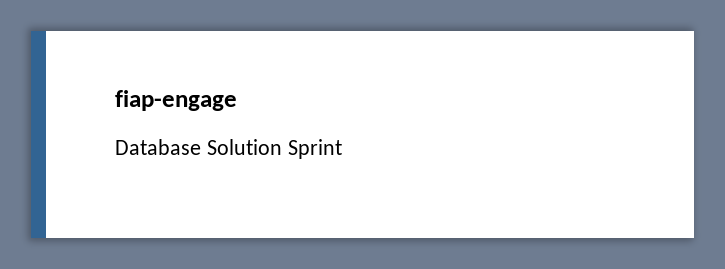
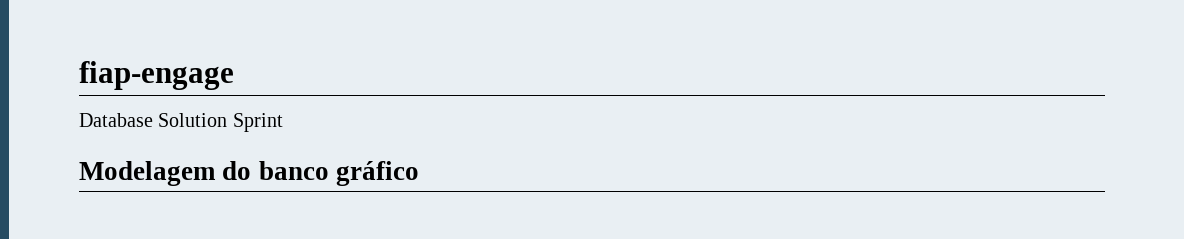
+ Modelagem do banco gráfico

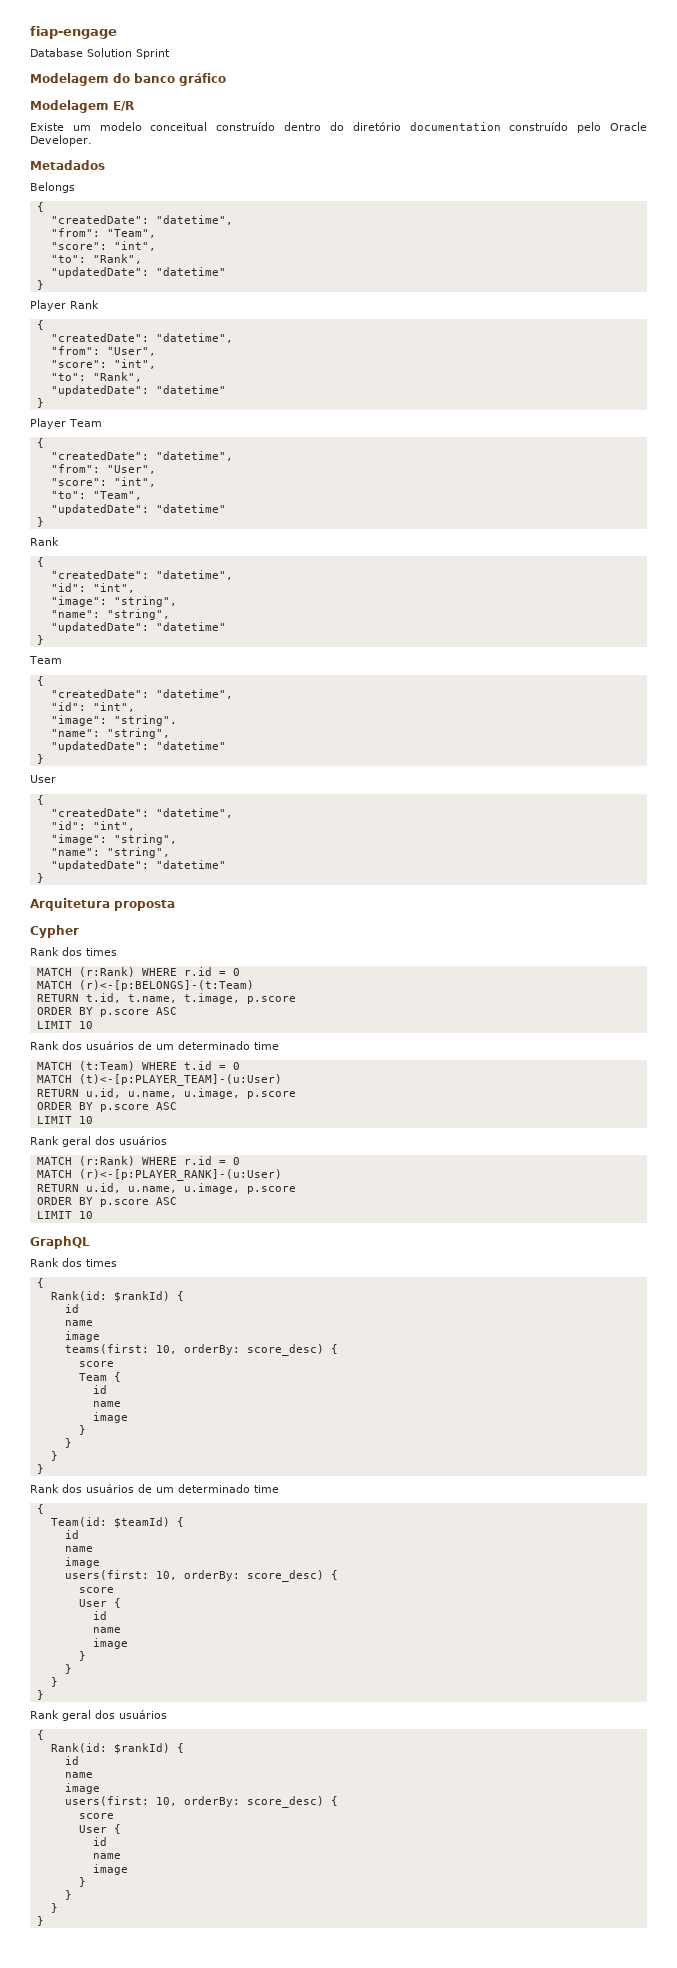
+ Modelagem E/R
+ Existe um modelo conceitual construído dentro do diretório documentation construído pelo Oracle Developer.
+ Metadados
+ Belongs
+ {
+ "createdDate": "datetime",
+ "from": "Team",
+ "score": "int",
+ "to": "Rank",
+ "updatedDate": "datetime"
+ }
+ Player Rank
+ {
+ "createdDate": "datetime",
+ "from": "User",
+ "score": "int",
+ "to": "Rank",
+ "updatedDate": "datetime"
+ }
+ Player Team
+ {
+ "createdDate": "datetime",
+ "from": "User",
+ "score": "int",
+ "to": "Team",
+ "updatedDate": "datetime"
+ }
+ Rank
+ {
+ "createdDate": "datetime",
+ "id": "int",
+ "image": "string",
+ "name": "string",
+ "updatedDate": "datetime"
+ }
+ Team
+ {
+ "createdDate": "datetime",
+ "id": "int",
+ "image": "string".
+ "name": "string",
+ "updatedDate": "datetime"
+ }
+ User
+ {
+ "createdDate": "datetime",
+ "id": "int",
+ "image": "string",
+ "name": "string",
+ "updatedDate": "datetime"
+ }
+ Arquitetura proposta
+ Cypher
+ Rank dos times
+ MATCH (r:Rank) WHERE r.id = 0
+ MATCH (r)<-[p:BELONGS]-(t:Team)
+ RETURN t.id, t.name, t.image, p.score
+ ORDER BY p.score ASC
+ LIMIT 10
+ Rank dos usuários de um determinado time
+ MATCH (t:Team) WHERE t.id = 0
+ MATCH (t)<-[p:PLAYER_TEAM]-(u:User)
+ RETURN u.id, u.name, u.image, p.score
+ ORDER BY p.score ASC
+ LIMIT 10
+ Rank geral dos usuários
+ MATCH (r:Rank) WHERE r.id = 0
+ MATCH (r)<-[p:PLAYER_RANK]-(u:User)
+ RETURN u.id, u.name, u.image, p.score
+ ORDER BY p.score ASC
+ LIMIT 10
+ GraphQL
+ Rank dos times
+ {
+ Rank(id: $rankId) {
+ id
+ name
+ image
+ teams(first: 10, orderBy: score_desc) {
+ score
+ Team {
+ id
+ name
+ image
+ }
+ }
+ }
+ }
+ Rank dos usuários de um determinado time
+ {
+ Team(id: $teamId) {
+ id
+ name
+ image
+ users(first: 10, orderBy: score_desc) {
+ score
+ User {
+ id
+ name
+ image
+ }
+ }
+ }
+ }
+ Rank geral dos usuários
+ {
+ Rank(id: $rankId) {
+ id
+ name
+ image
+ users(first: 10, orderBy: score_desc) {
+ score
+ User {
+ id
+ name
+ image
+ }
+ }
+ }
+ }

